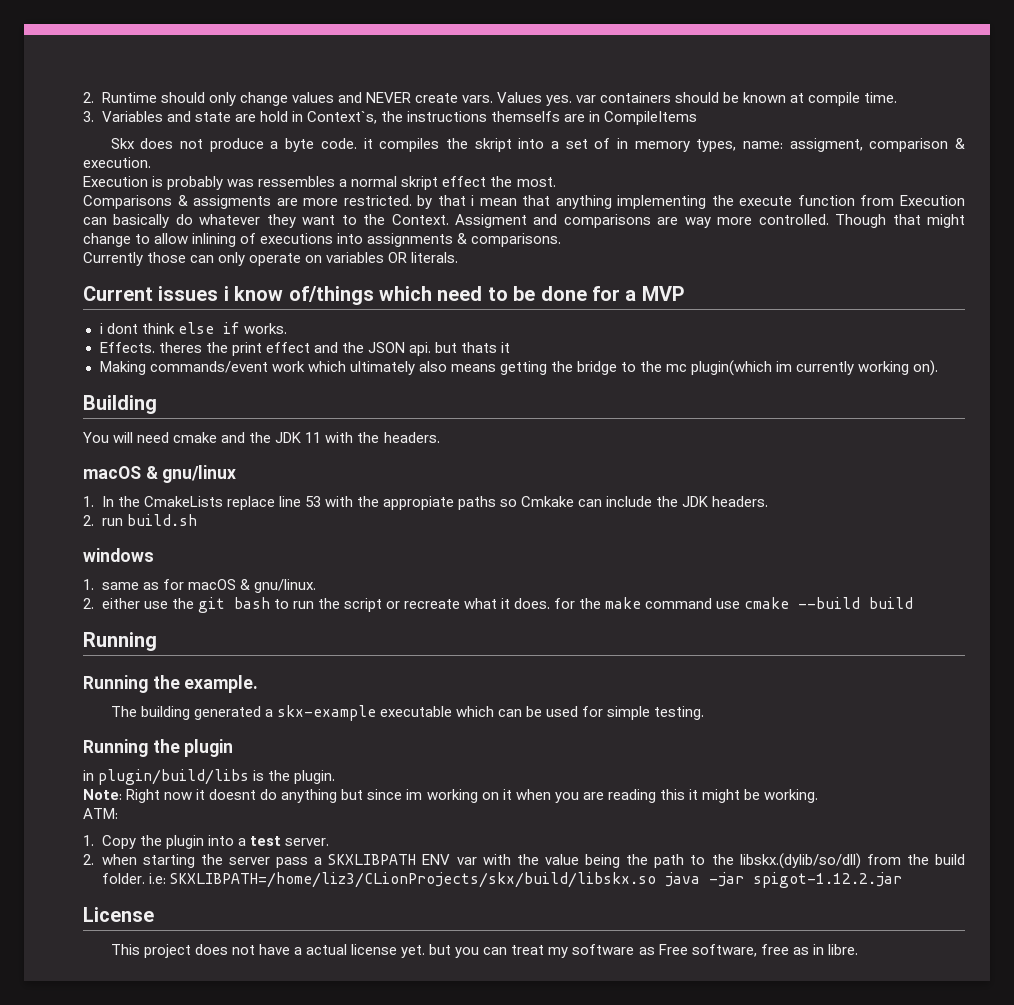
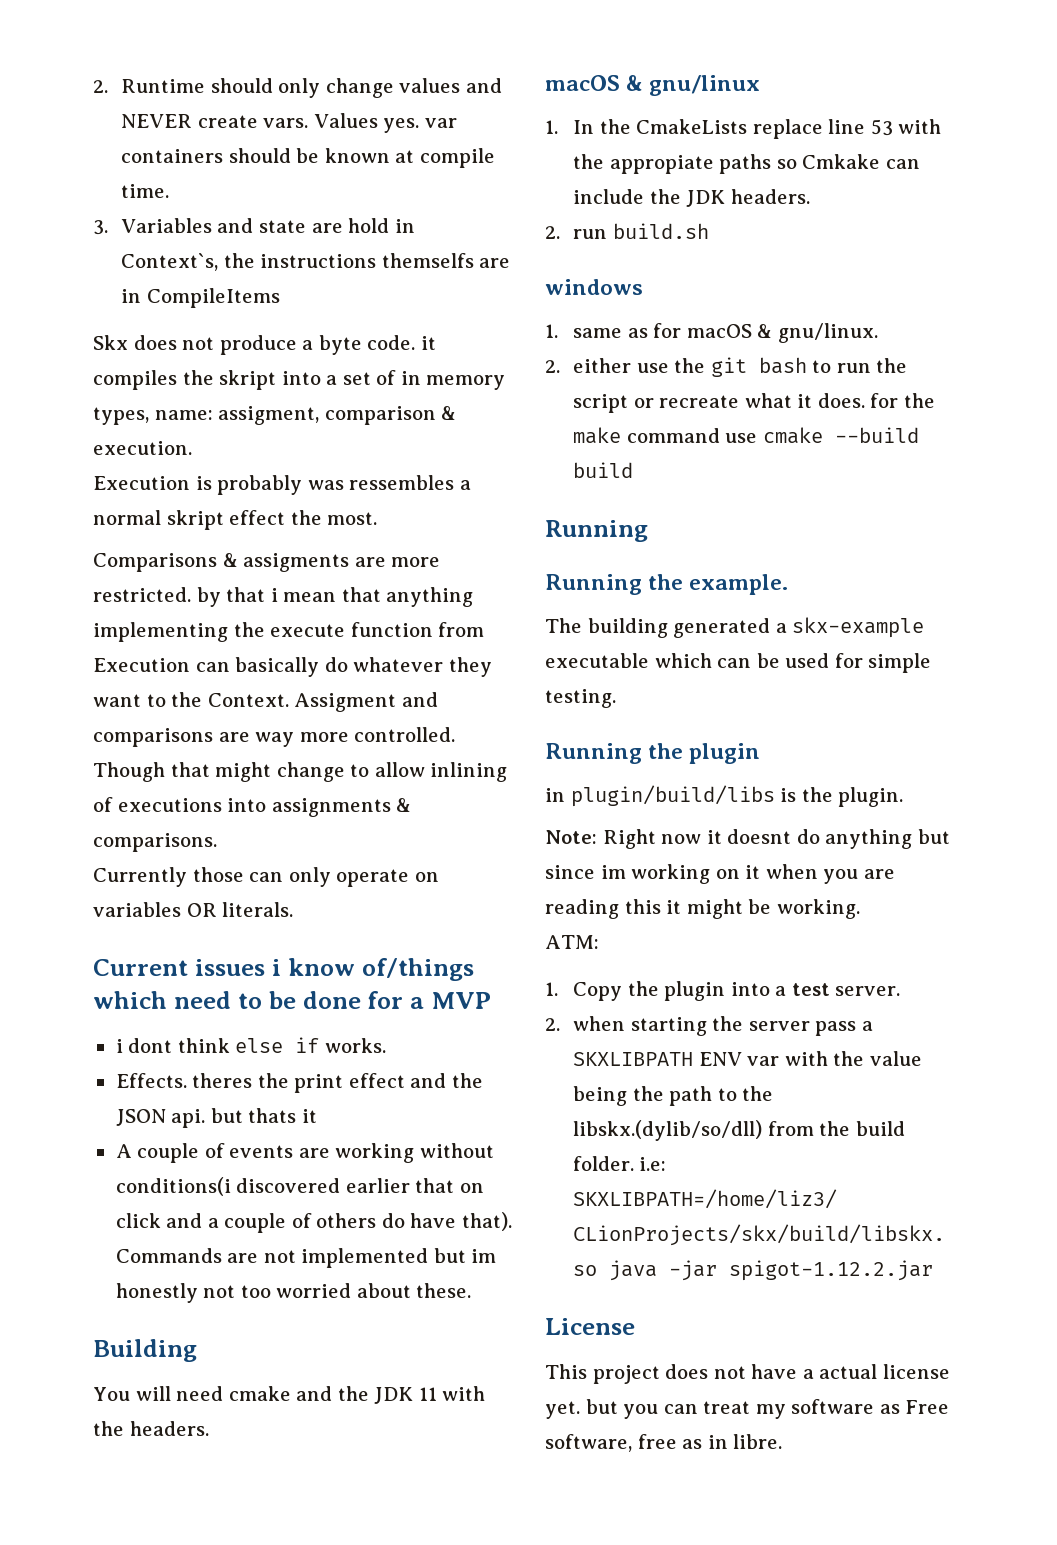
- Making commands/event work which ultimately also means getting the bridge to the mc plugin(which im currently working on).
+ A couple of events are working without conditions(i discovered earlier that on click and a couple of others do have that). Commands are not implemented but im honestly not too worried about these.

